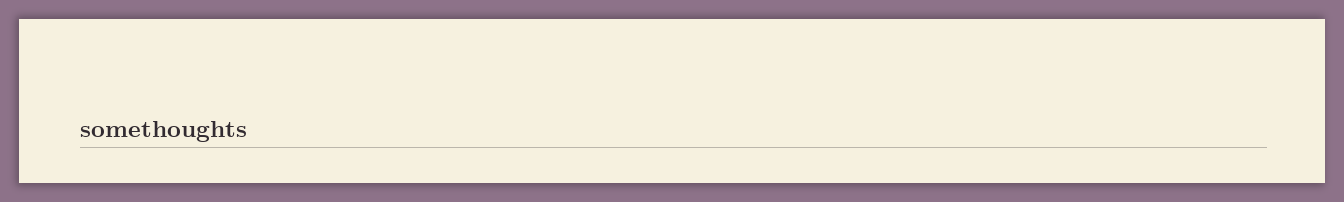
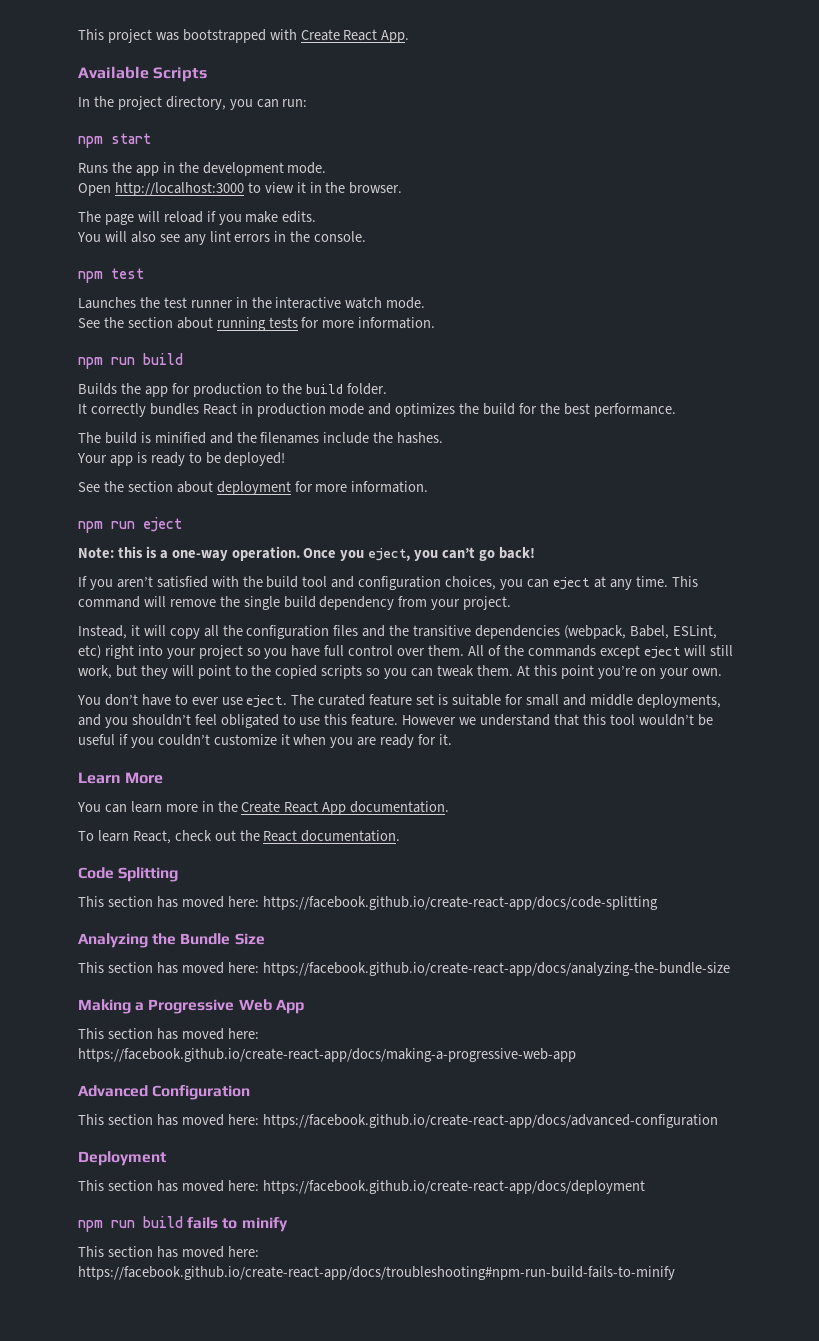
- somethoughts
+ This project was bootstrapped with Create React App.
+ Available Scripts
+ In the project directory, you can run:
+ npm start
+ Runs the app in the development mode.
+ Open http://localhost:3000 to view it in the browser.
+ The page will reload if you make edits.
+ You will also see any lint errors in the console.
+ npm test
+ Launches the test runner in the interactive watch mode.
+ See the section about running tests for more information.
+ npm run build
+ Builds the app for production to the build folder.
+ It correctly bundles React in production mode and optimizes the build for the best performance.
+ The build is minified and the filenames include the hashes.
+ Your app is ready to be deployed!
+ See the section about deployment for more information.
+ npm run eject
+ Note: this is a one-way operation. Once you eject, you can’t go back!
+ If you aren’t satisfied with the build tool and configuration choices, you can eject at any time. This command will remove the single build dependency from your project.
+ Instead, it will copy all the configuration files and the transitive dependencies (webpack, Babel, ESLint, etc) right into your project so you have full control over them. All of the commands except eject will still work, but they will point to the copied scripts so you can tweak them. At this point you’re on your own.
+ You don’t have to ever use eject. The curated feature set is suitable for small and middle deployments, and you shouldn’t feel obligated to use this feature. However we understand that this tool wouldn’t be useful if you couldn’t customize it when you are ready for it.
+ Learn More
+ You can learn more in the Create React App documentation.
+ To learn React, check out the React documentation.
+ Code Splitting
+ This section has moved here: https://facebook.github.io/create-react-app/docs/code-splitting
+ Analyzing the Bundle Size
+ This section has moved here: https://facebook.github.io/create-react-app/docs/analyzing-the-bundle-size
+ Making a Progressive Web App
+ This section has moved here: https://facebook.github.io/create-react-app/docs/making-a-progressive-web-app
+ Advanced Configuration
+ This section has moved here: https://facebook.github.io/create-react-app/docs/advanced-configuration
+ Deployment
+ This section has moved here: https://facebook.github.io/create-react-app/docs/deployment
+ npm run build fails to minify
+ This section has moved here: https://facebook.github.io/create-react-app/docs/troubleshooting#npm-run-build-fails-to-minify

